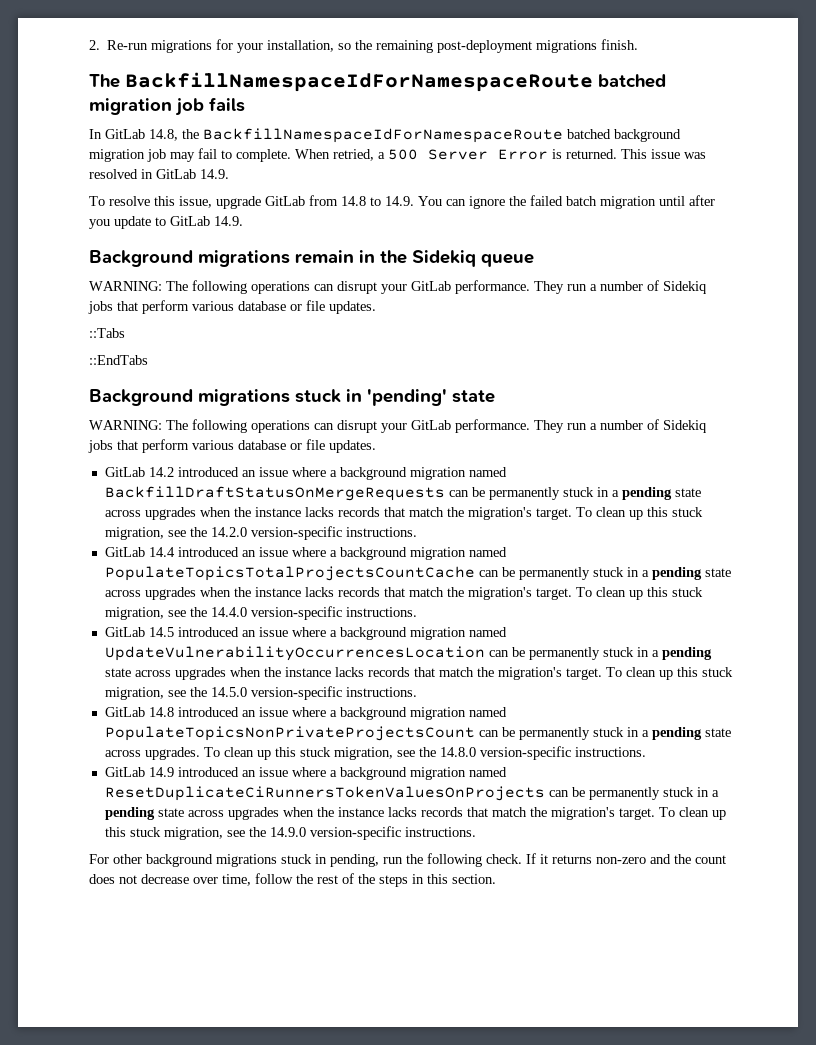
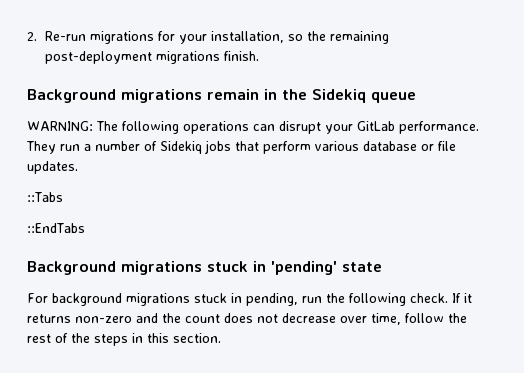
- The BackfillNamespaceIdForNamespaceRoute batched migration job fails
- In GitLab 14.8, the BackfillNamespaceIdForNamespaceRoute batched background migration job may fail to complete. When retried, a 500 Server Error is returned. This issue was resolved in GitLab 14.9.
- To resolve this issue, upgrade GitLab from 14.8 to 14.9. You can ignore the failed batch migration until after you update to GitLab 14.9.
  Background migrations stuck in 'pending' state
- WARNING: The following operations can disrupt your GitLab performance. They run a number of Sidekiq jobs that perform various database or file updates.
- GitLab 14.2 introduced an issue where a background migration named BackfillDraftStatusOnMergeRequests can be permanently stuck in a pending state across upgrades when the instance lacks records that match the migration's target. To clean up this stuck migration, see the 14.2.0 version-specific instructions.
- GitLab 14.4 introduced an issue where a background migration named PopulateTopicsTotalProjectsCountCache can be permanently stuck in a pending state across upgrades when the instance lacks records that match the migration's target. To clean up this stuck migration, see the 14.4.0 version-specific instructions.
- GitLab 14.5 introduced an issue where a background migration named UpdateVulnerabilityOccurrencesLocation can be permanently stuck in a pending state across upgrades when the instance lacks records that match the migration's target. To clean up this stuck migration, see the 14.5.0 version-specific instructions.
- GitLab 14.8 introduced an issue where a background migration named PopulateTopicsNonPrivateProjectsCount can be permanently stuck in a pending state across upgrades. To clean up this stuck migration, see the 14.8.0 version-specific instructions.
- GitLab 14.9 introduced an issue where a background migration named ResetDuplicateCiRunnersTokenValuesOnProjects can be permanently stuck in a pending state across upgrades when the instance lacks records that match the migration's target. To clean up this stuck migration, see the 14.9.0 version-specific instructions.
- For other background migrations stuck in pending, run the following check.
+ For background migrations stuck in pending, run the following check.

